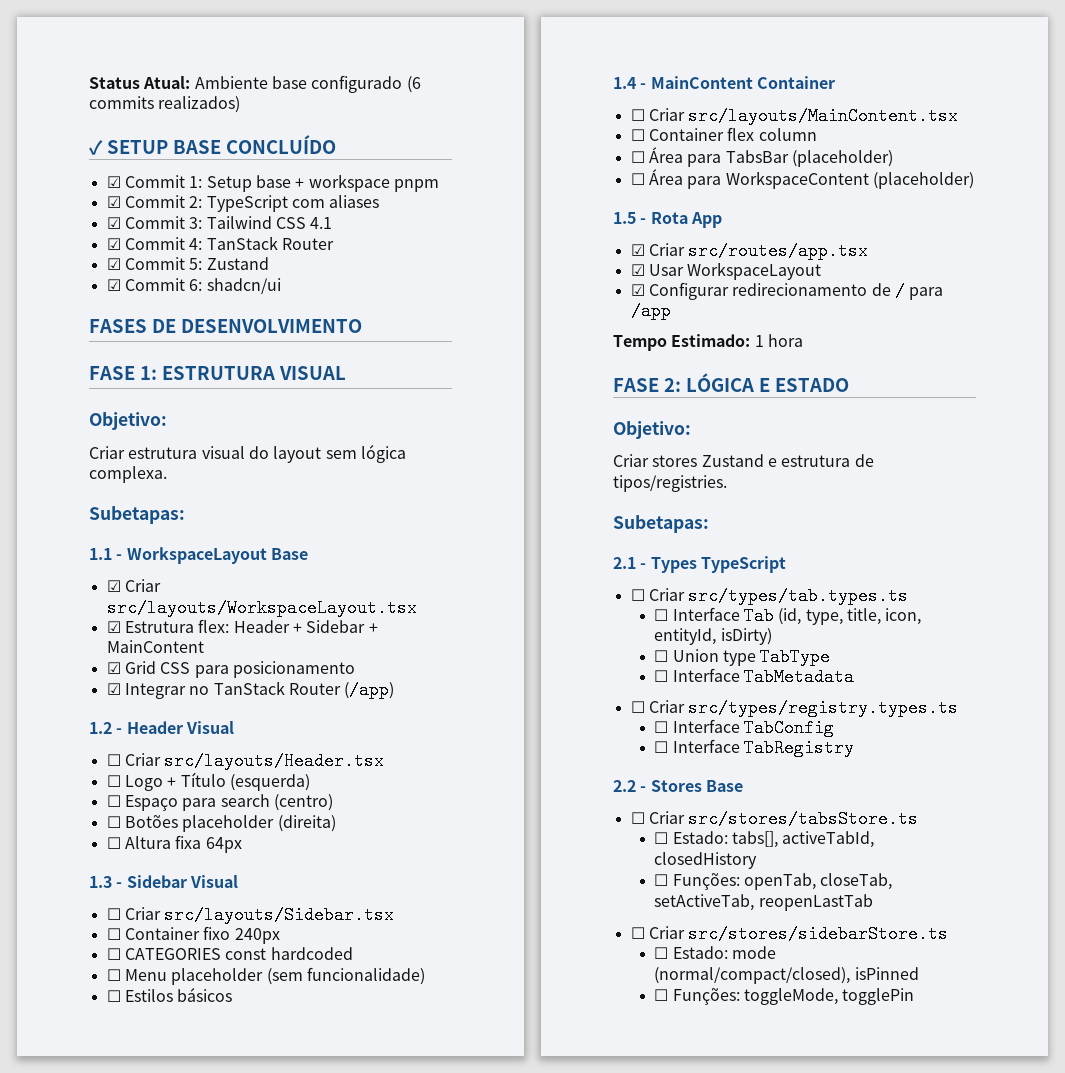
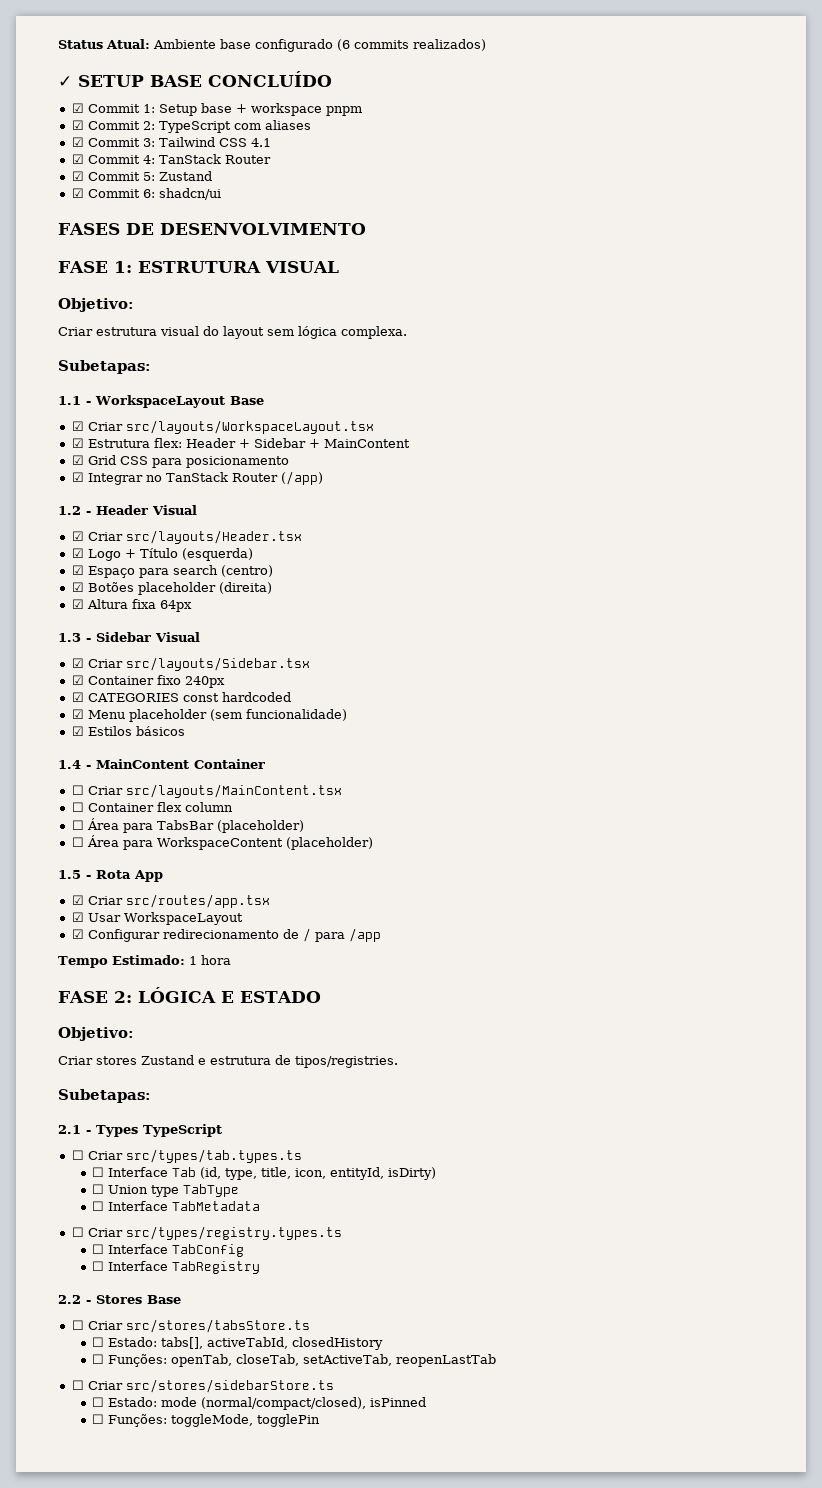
- ☐ Criar src/layouts/Header.tsx
+ ☑ Criar src/layouts/Header.tsx
- ☐ Logo + Título (esquerda)
+ ☑ Logo + Título (esquerda)
- ☐ Espaço para search (centro)
+ ☑ Espaço para search (centro)
- ☐ Botões placeholder (direita)
+ ☑ Botões placeholder (direita)
- ☐ Altura fixa 64px
+ ☑ Altura fixa 64px
- ☐ Criar src/layouts/Sidebar.tsx
+ ☑ Criar src/layouts/Sidebar.tsx
- ☐ Container fixo 240px
+ ☑ Container fixo 240px
- ☐ CATEGORIES const hardcoded
+ ☑ CATEGORIES const hardcoded
- ☐ Menu placeholder (sem funcionalidade)
+ ☑ Menu placeholder (sem funcionalidade)
- ☐ Estilos básicos
+ ☑ Estilos básicos

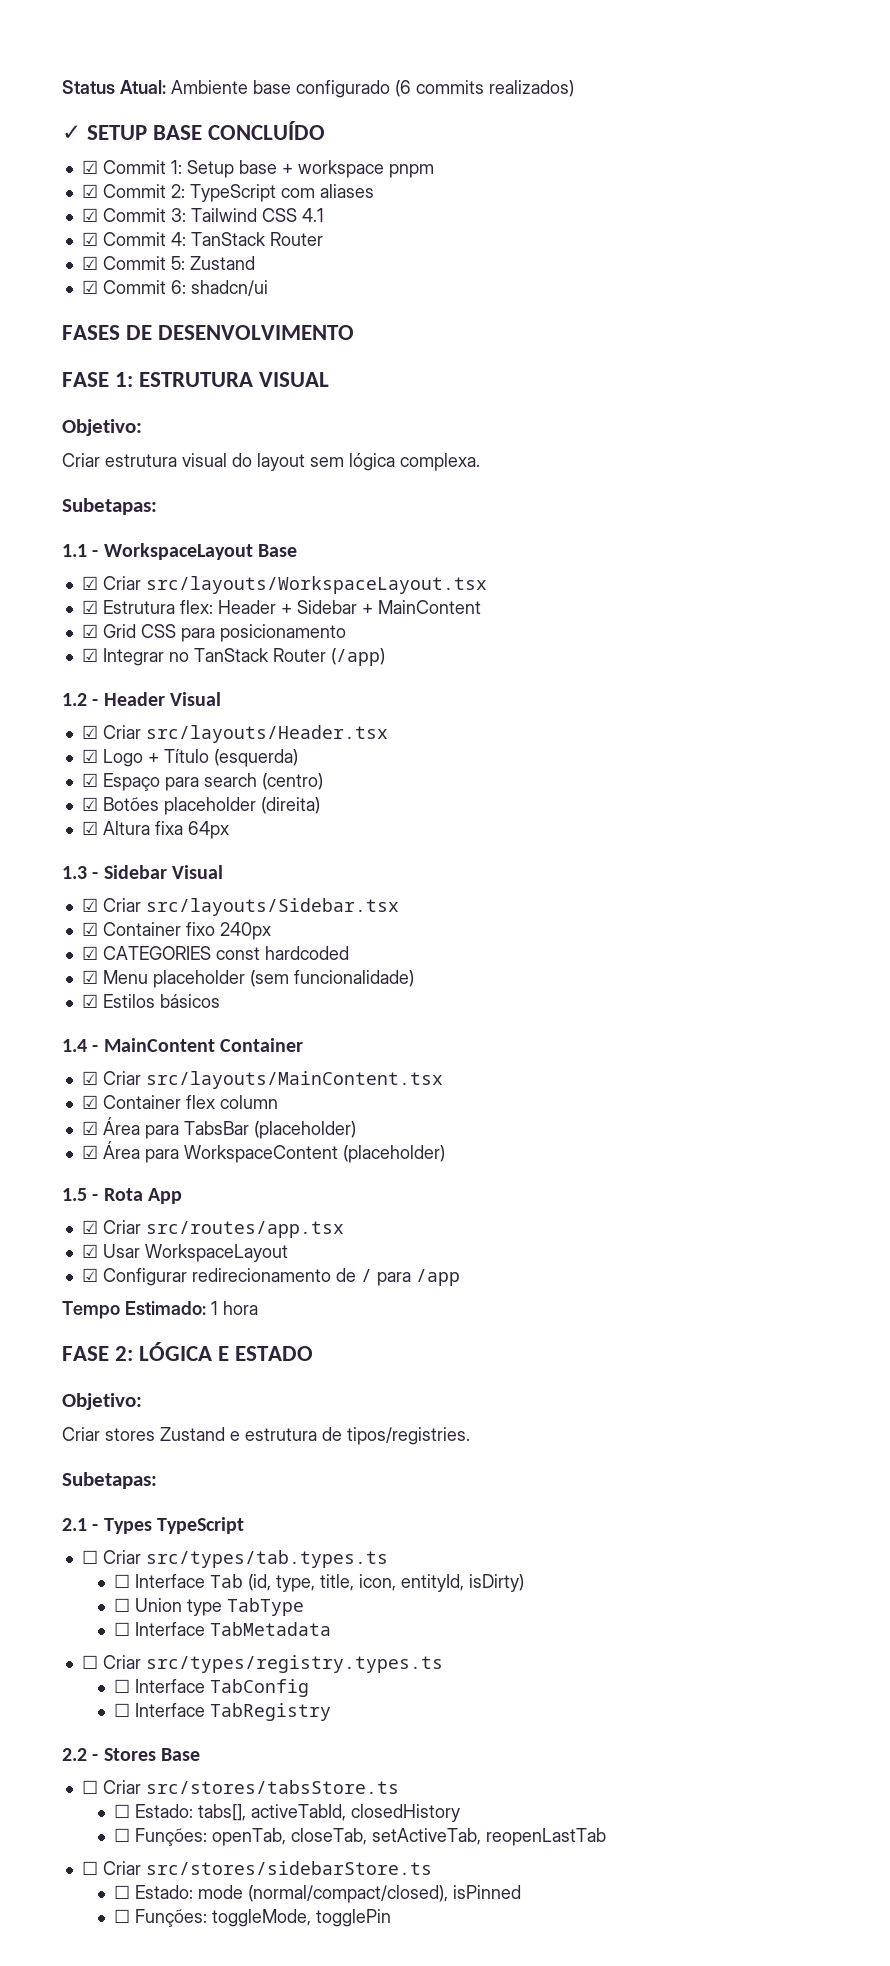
- ☐ Criar src/layouts/MainContent.tsx
+ ☑ Criar src/layouts/MainContent.tsx
- ☐ Container flex column
+ ☑ Container flex column
- ☐ Área para TabsBar (placeholder)
+ ☑ Área para TabsBar (placeholder)
- ☐ Área para WorkspaceContent (placeholder)
+ ☑ Área para WorkspaceContent (placeholder)

